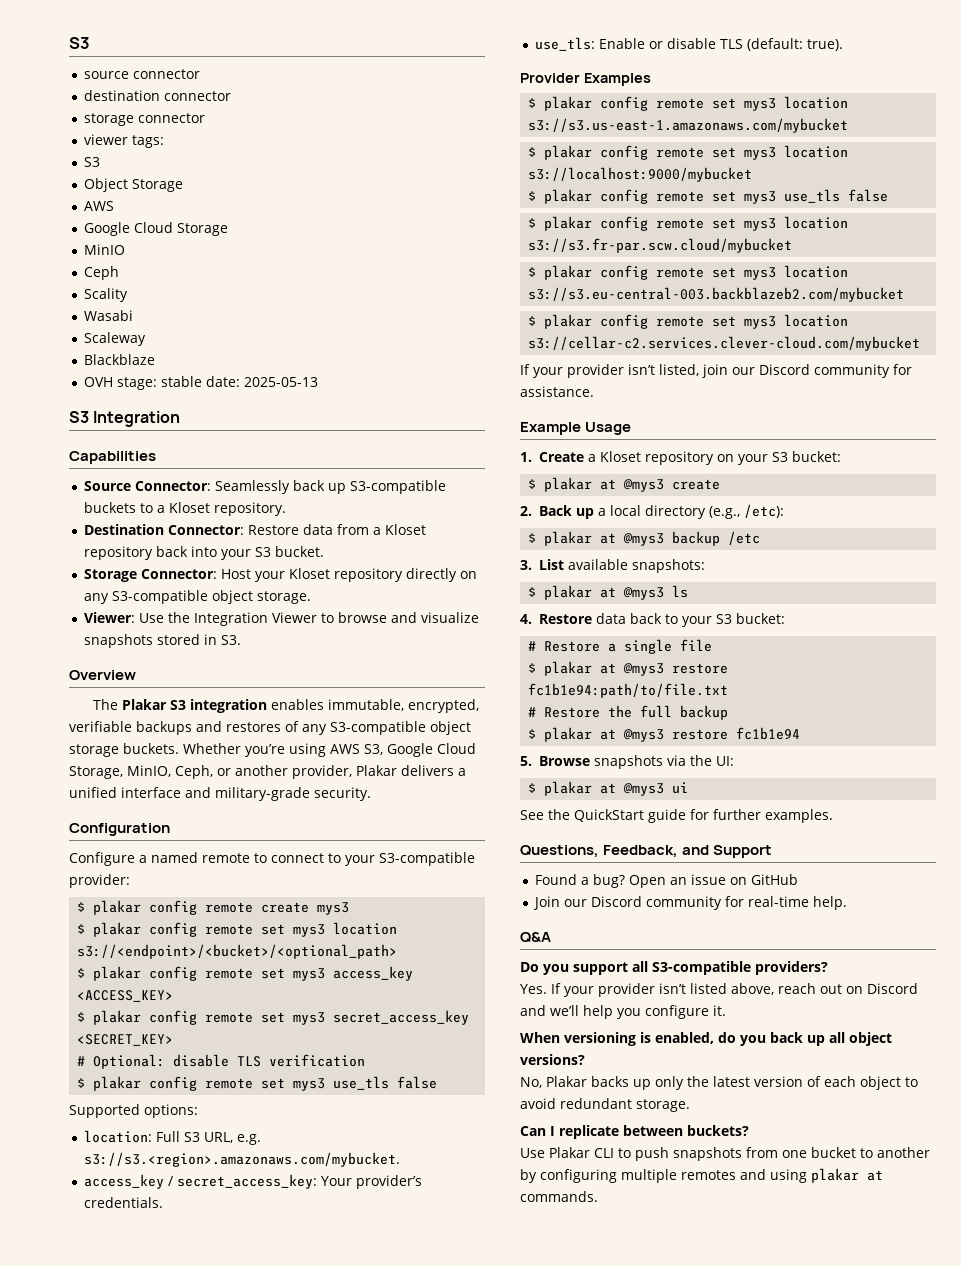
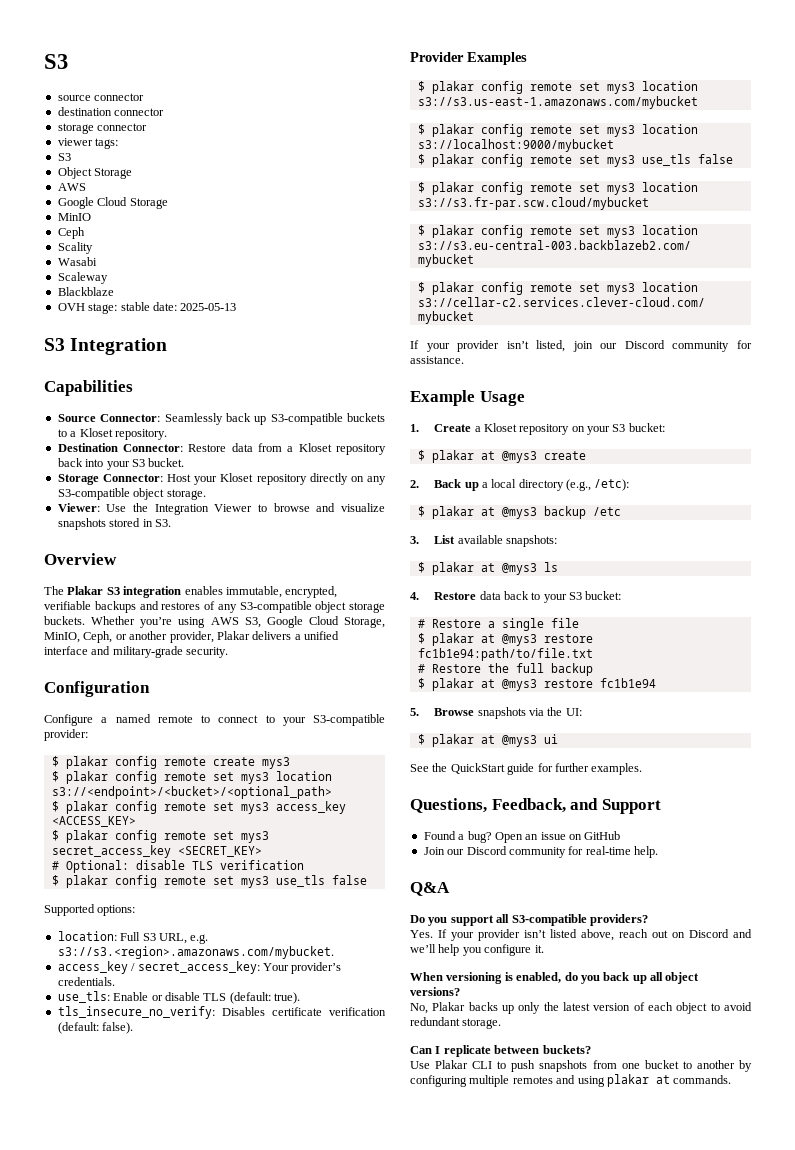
+ tls_insecure_no_verify: Disables certificate verification (default: false).

